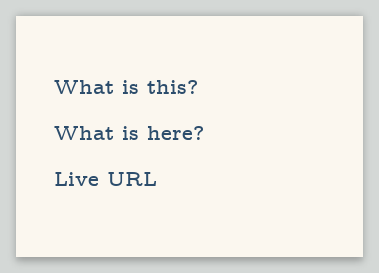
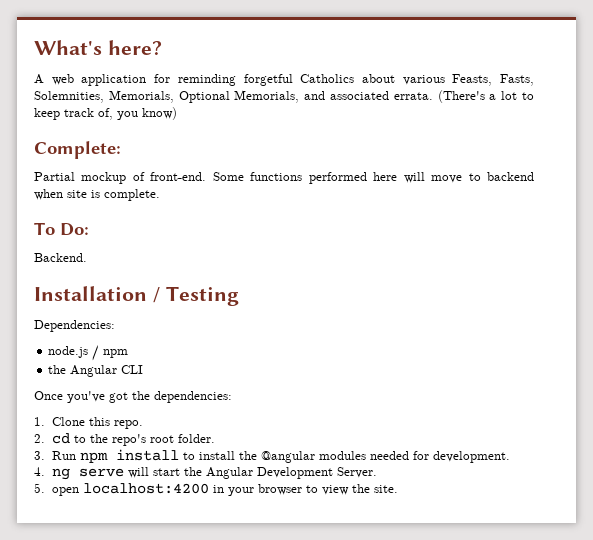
- What is this?
- What is here?
- Live URL
+ What's here?
+ A web application for reminding forgetful Catholics about various Feasts, Fasts, Solemnities, Memorials, Optional Memorials, and associated errata. (There's a lot to keep track of, you know)
+ Complete:
+ Partial mockup of front-end. Some functions performed here will move to backend when site is complete.
+ To Do:
+ Backend.
+ Installation / Testing
+ Dependencies:
+ node.js / npm
+ the Angular CLI
+ Once you've got the dependencies:
+ 1. Clone this repo.
+ 2. cd to the repo's root folder.
+ 3. Run npm install to install the @angular modules needed for development.
+ 4. ng serve will start the Angular Development Server.
+ 5. open localhost:4200 in your browser to view the site.

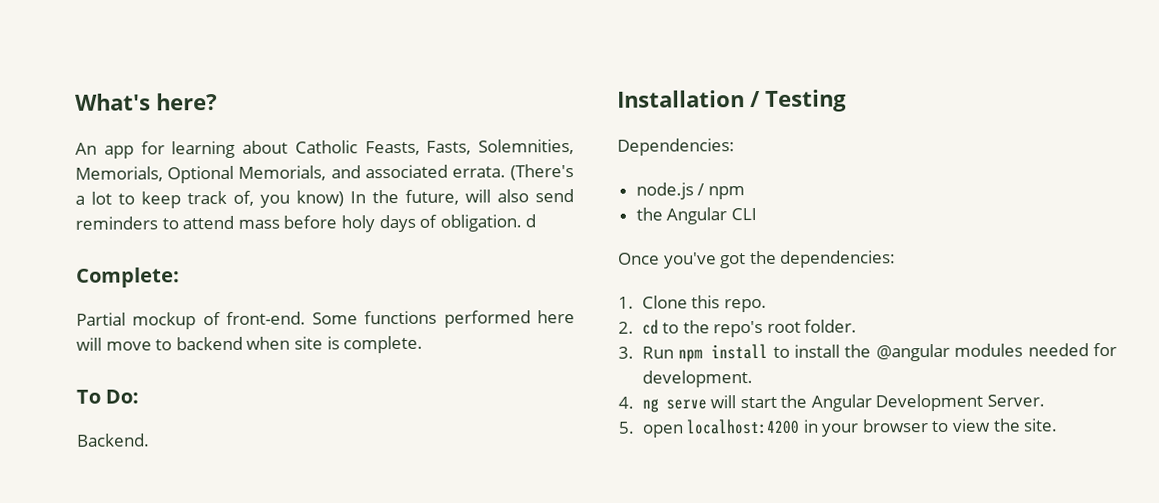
- A web application for reminding forgetful Catholics about various Feasts, Fasts, Solemnities, Memorials, Optional Memorials, and associated errata.
+ An app for learning about Catholic Feasts, Fasts, Solemnities, Memorials, Optional Memorials, and associated errata.
- (There's a lot to keep track of, you know)
+ (There's a lot to keep track of, you know) In the future, will also send reminders to attend mass before holy days of obligation. d

